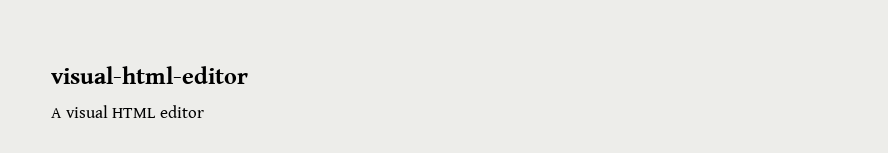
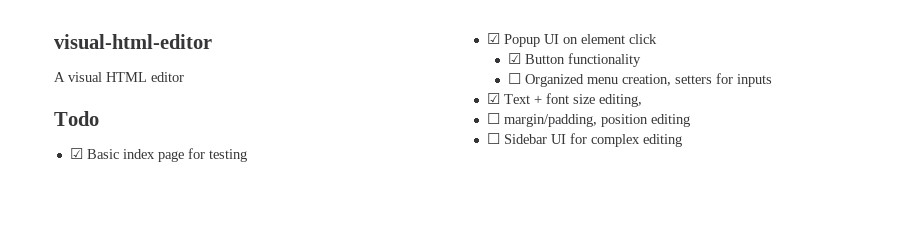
+ Todo
+ ☑ Basic index page for testing
+ ☑ Popup UI on element click
+ ☑ Button functionality
+ ☐ Organized menu creation, setters for inputs
+ ☑ Text + font size editing,
+ ☐ margin/padding, position editing
+ ☐ Sidebar UI for complex editing

